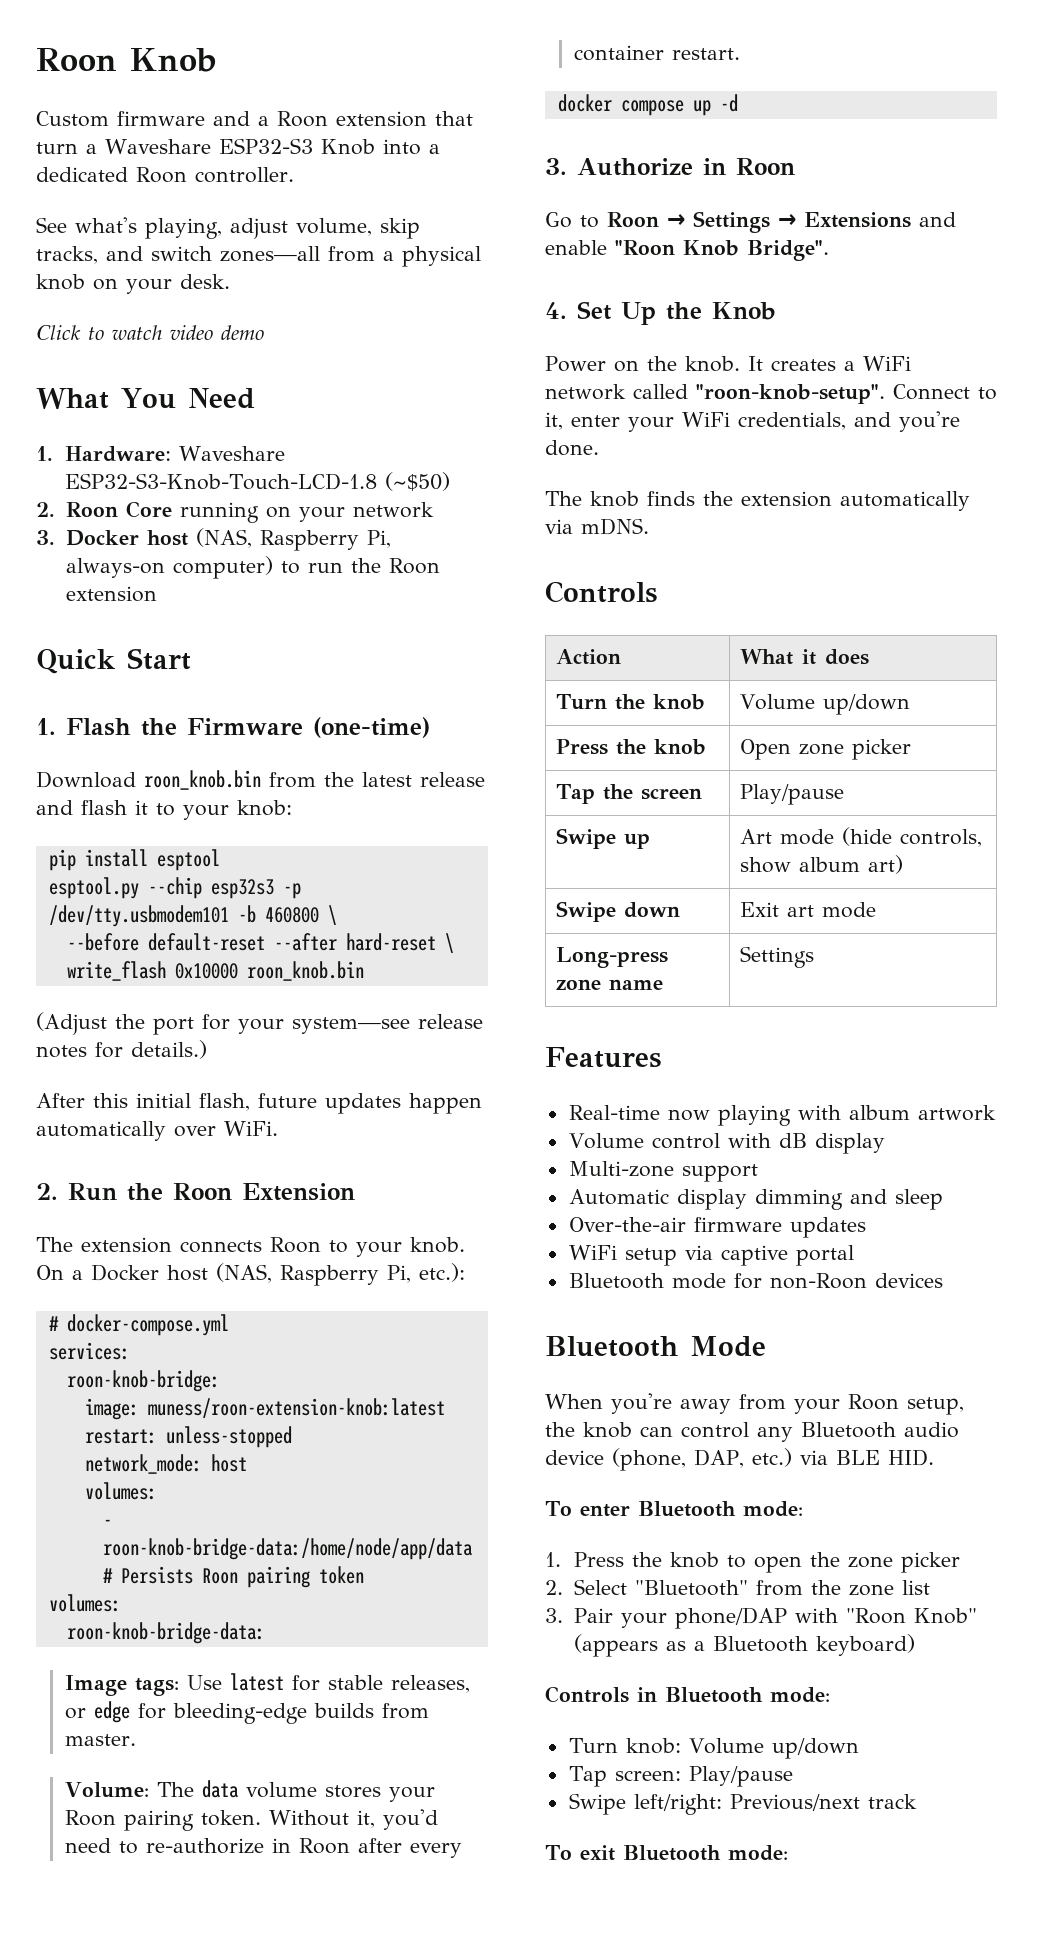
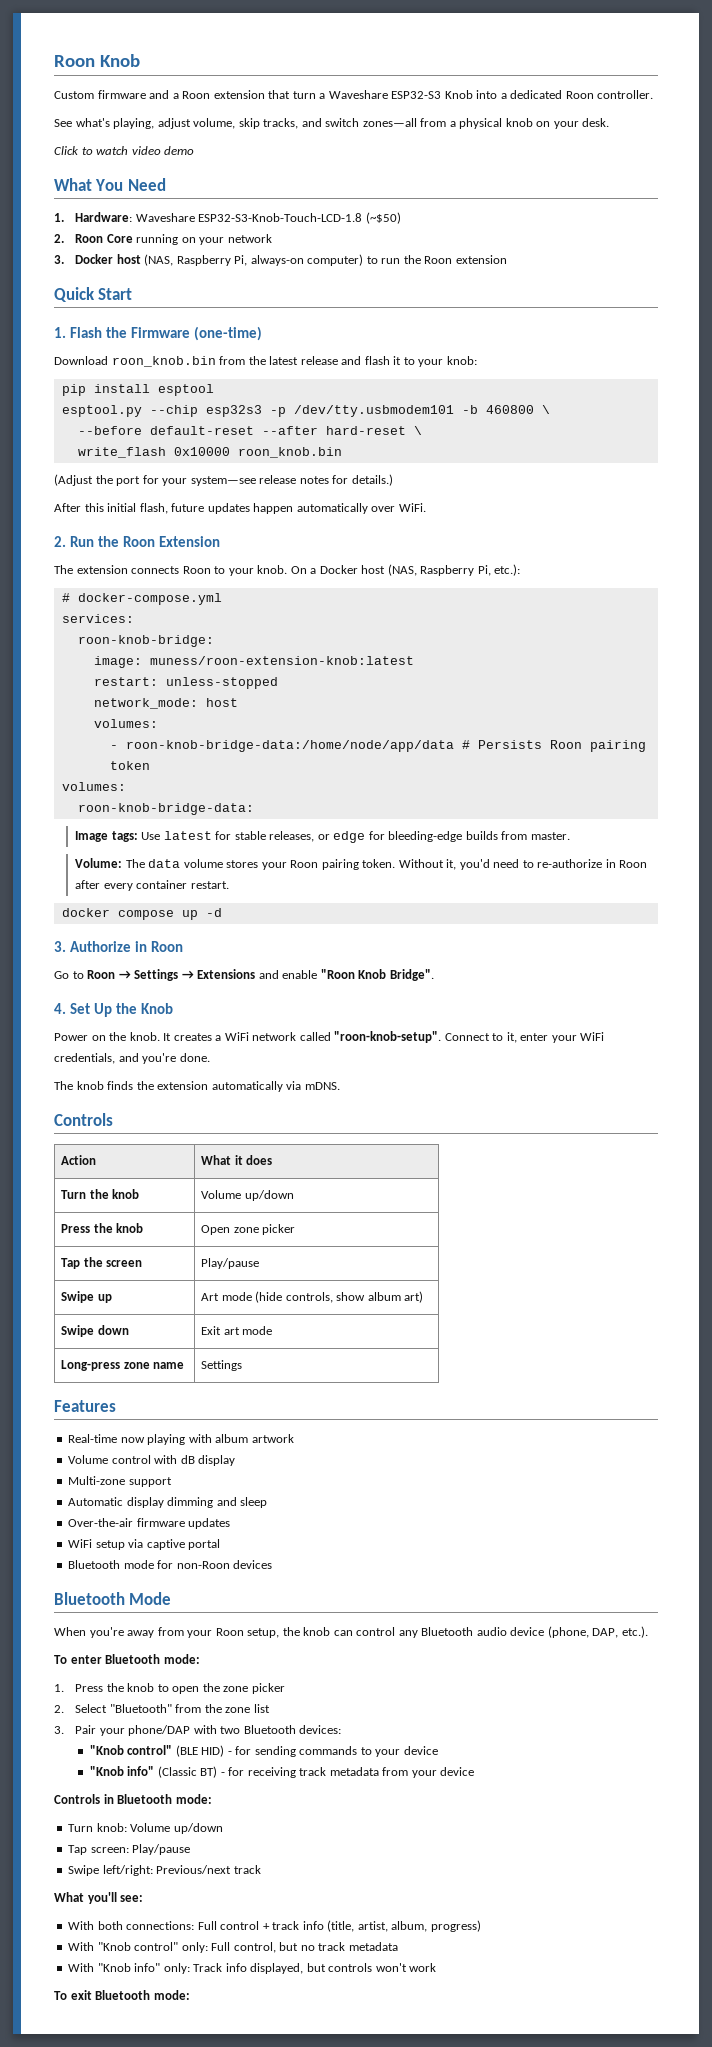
- When you're away from your Roon setup, the knob can control any Bluetooth audio device (phone, DAP, etc.) via BLE HID.
+ When you're away from your Roon setup, the knob can control any Bluetooth audio device (phone, DAP, etc.).
- 3. Pair your phone/DAP with "Roon Knob" (appears as a Bluetooth keyboard)
+ 3. Pair your phone/DAP with two Bluetooth devices:
+ "Knob control" (BLE HID) - for sending commands to your device
+ "Knob info" (Classic BT) - for receiving track metadata from your device
+ What you'll see:
+ With both connections: Full control + track info (title, artist, album, progress)
+ With "Knob control" only: Full control, but no track metadata
+ With "Knob info" only: Track info displayed, but controls won't work

